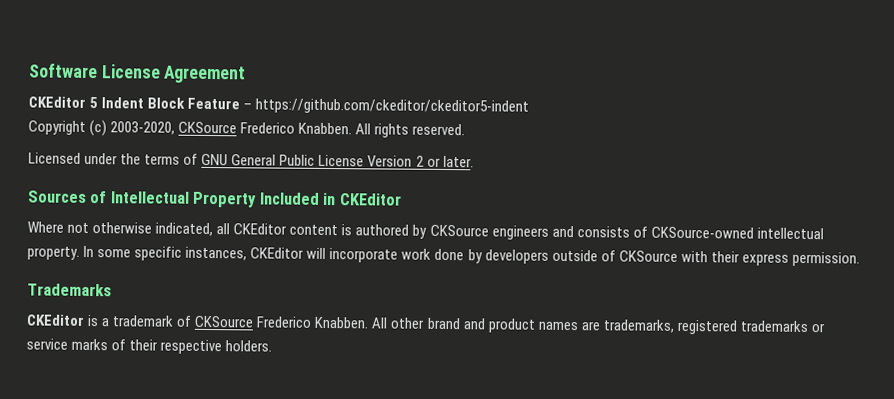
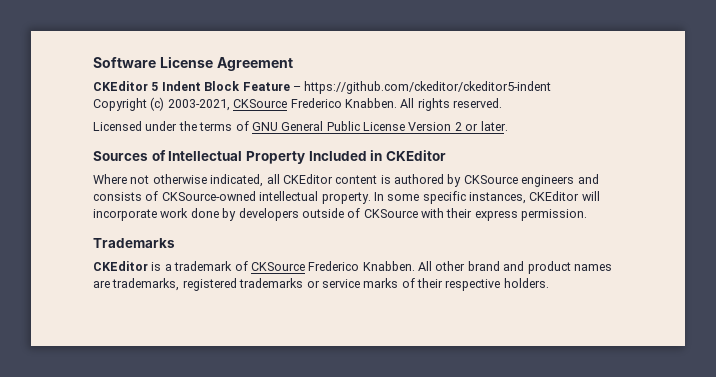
- Copyright (c) 2003-2020, CKSource Frederico Knabben.
+ Copyright (c) 2003-2021, CKSource Frederico Knabben.

